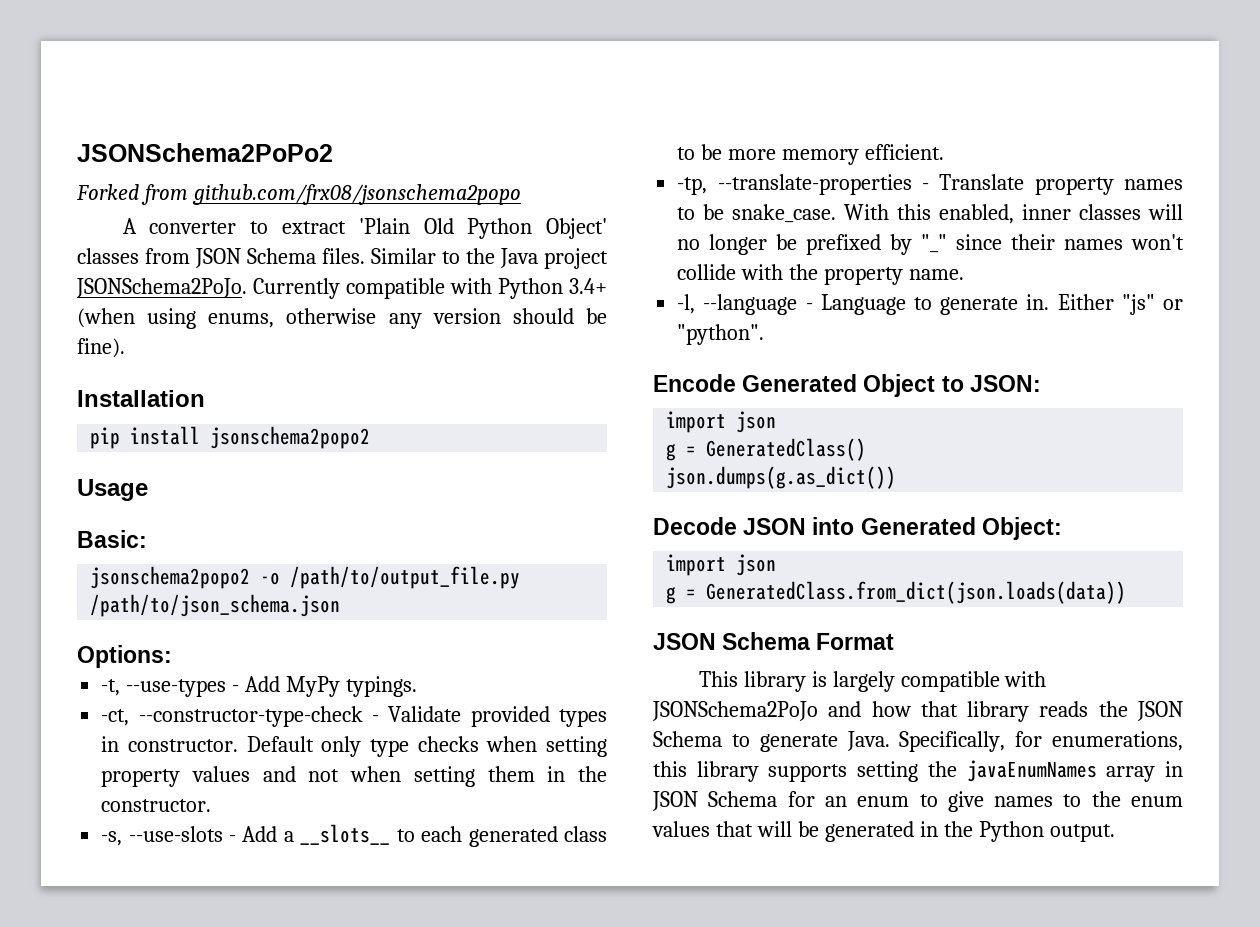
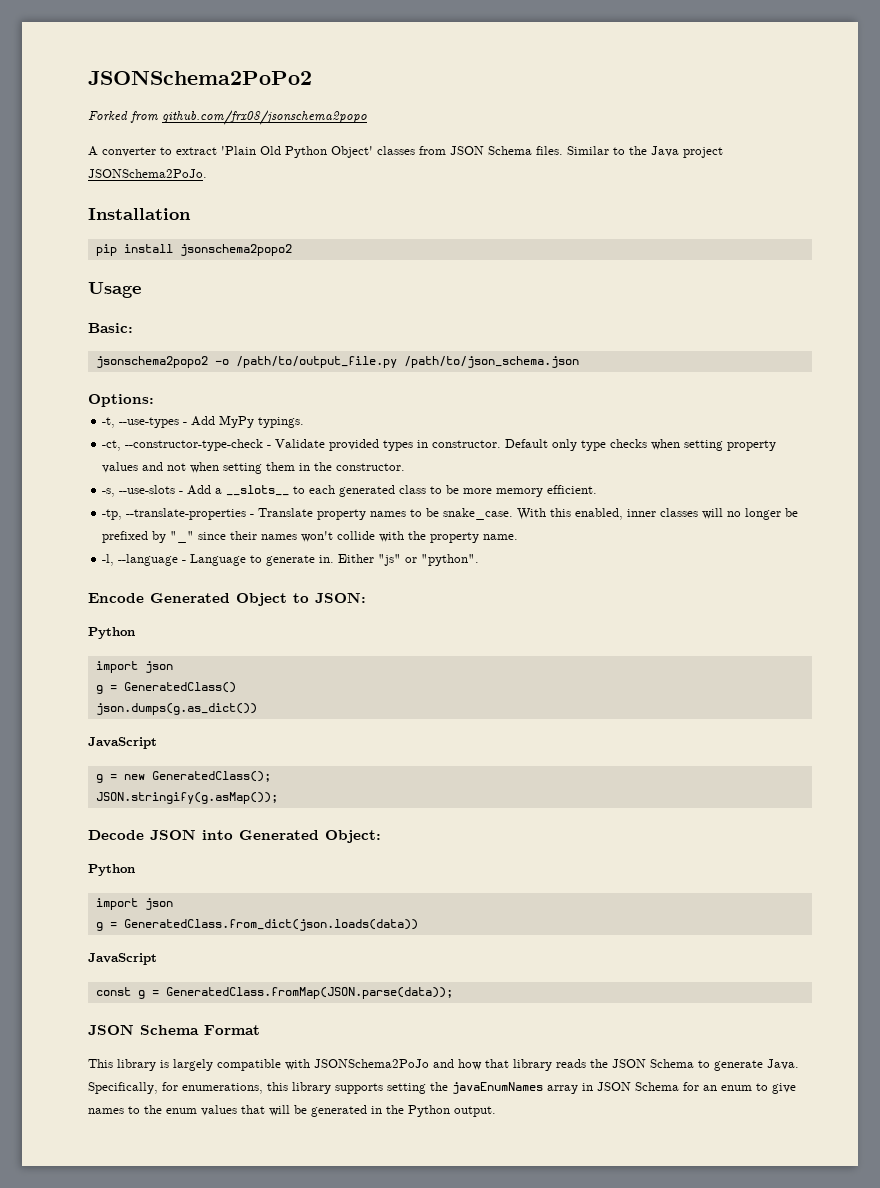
- Currently compatible with Python 3.4+ (when using enums, otherwise any version should be fine).
  Encode Generated Object to JSON:
+ Python
  json.dumps(g.as_dict())
+ JavaScript
+ g = new GeneratedClass();
+ JSON.stringify(g.asMap());
  Decode JSON into Generated Object:
+ Python
  g = GeneratedClass.from_dict(json.loads(data))
+ JavaScript
+ const g = GeneratedClass.fromMap(JSON.parse(data));

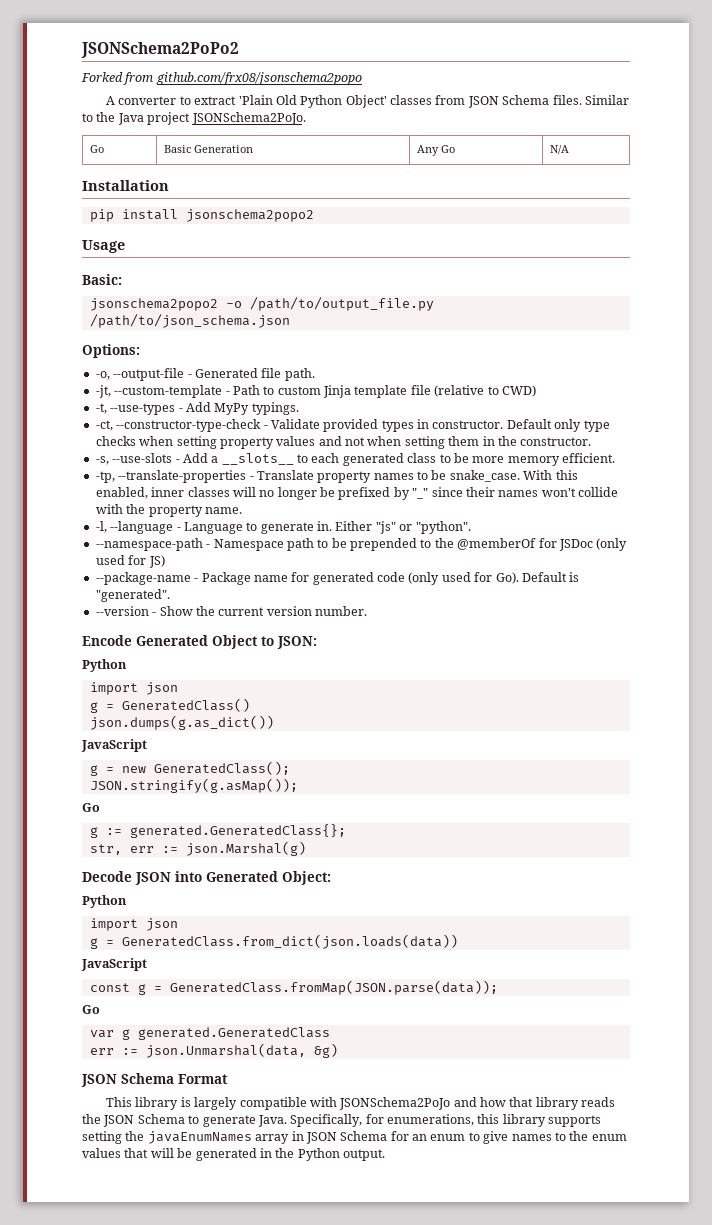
+ Go | Basic Generation | Any Go | N/A
+ -o, --output-file - Generated file path.
+ -jt, --custom-template - Path to custom Jinja template file (relative to CWD)
+ --namespace-path - Namespace path to be prepended to the @memberOf for JSDoc (only used for JS)
+ --package-name - Package name for generated code (only used for Go). Default is "generated".
+ --version - Show the current version number.
  JSON.stringify(g.asMap());
+ Go
+ g := generated.GeneratedClass{};
+ str, err := json.Marshal(g)
  const g = GeneratedClass.fromMap(JSON.parse(data));
+ Go
+ var g generated.GeneratedClass
+ err := json.Unmarshal(data, &g)

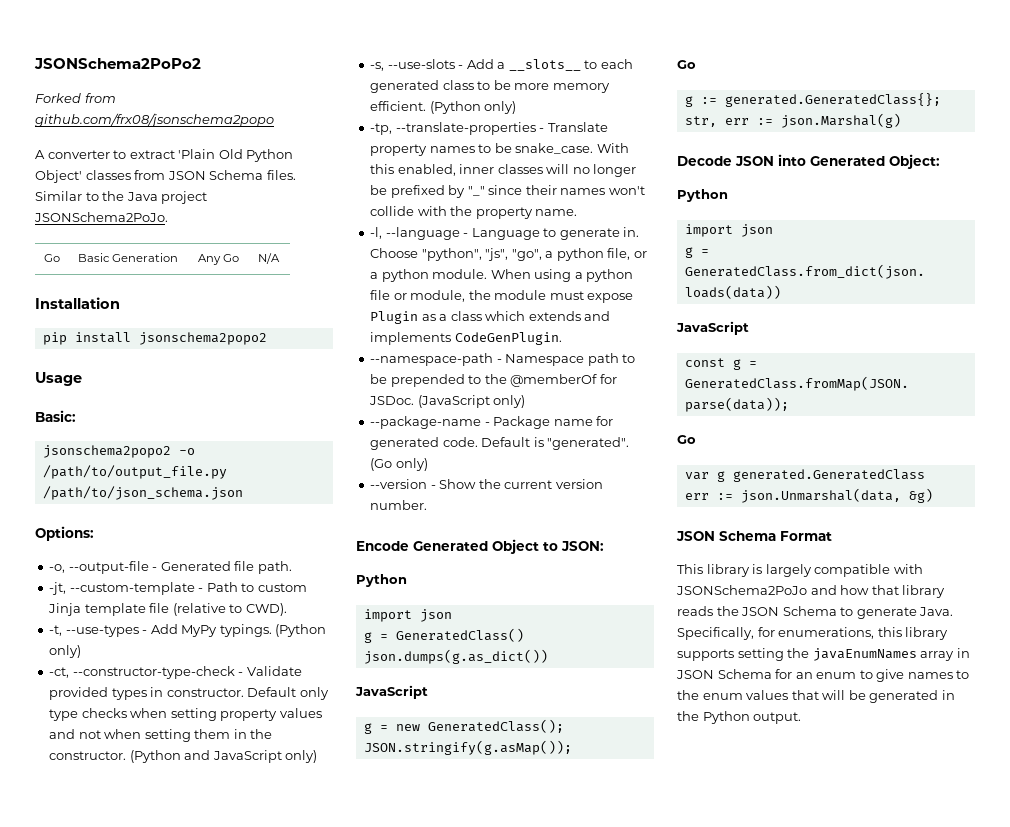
- -jt, --custom-template - Path to custom Jinja template file (relative to CWD)
+ -jt, --custom-template - Path to custom Jinja template file (relative to CWD).
- -t, --use-types - Add MyPy typings.
+ -t, --use-types - Add MyPy typings. (Python only)
+ (Python and JavaScript only)
- -s, --use-slots - Add a __slots__ to each generated class to be more memory efficient.
+ -s, --use-slots - Add a __slots__ to each generated class to be more memory efficient. (Python only)
- Either "js" or "python".
+ Choose "python", "js", "go", a python file, or a python module. When using a python file or module, the module must expose Plugin as a class which extends and implements CodeGenPlugin.
- --namespace-path - Namespace path to be prepended to the @memberOf for JSDoc (only used for JS)
+ --namespace-path - Namespace path to be prepended to the @memberOf for JSDoc. (JavaScript only)
- --package-name - Package name for generated code (only used for Go). Default is "generated".
+ --package-name - Package name for generated code. Default is "generated". (Go only)

